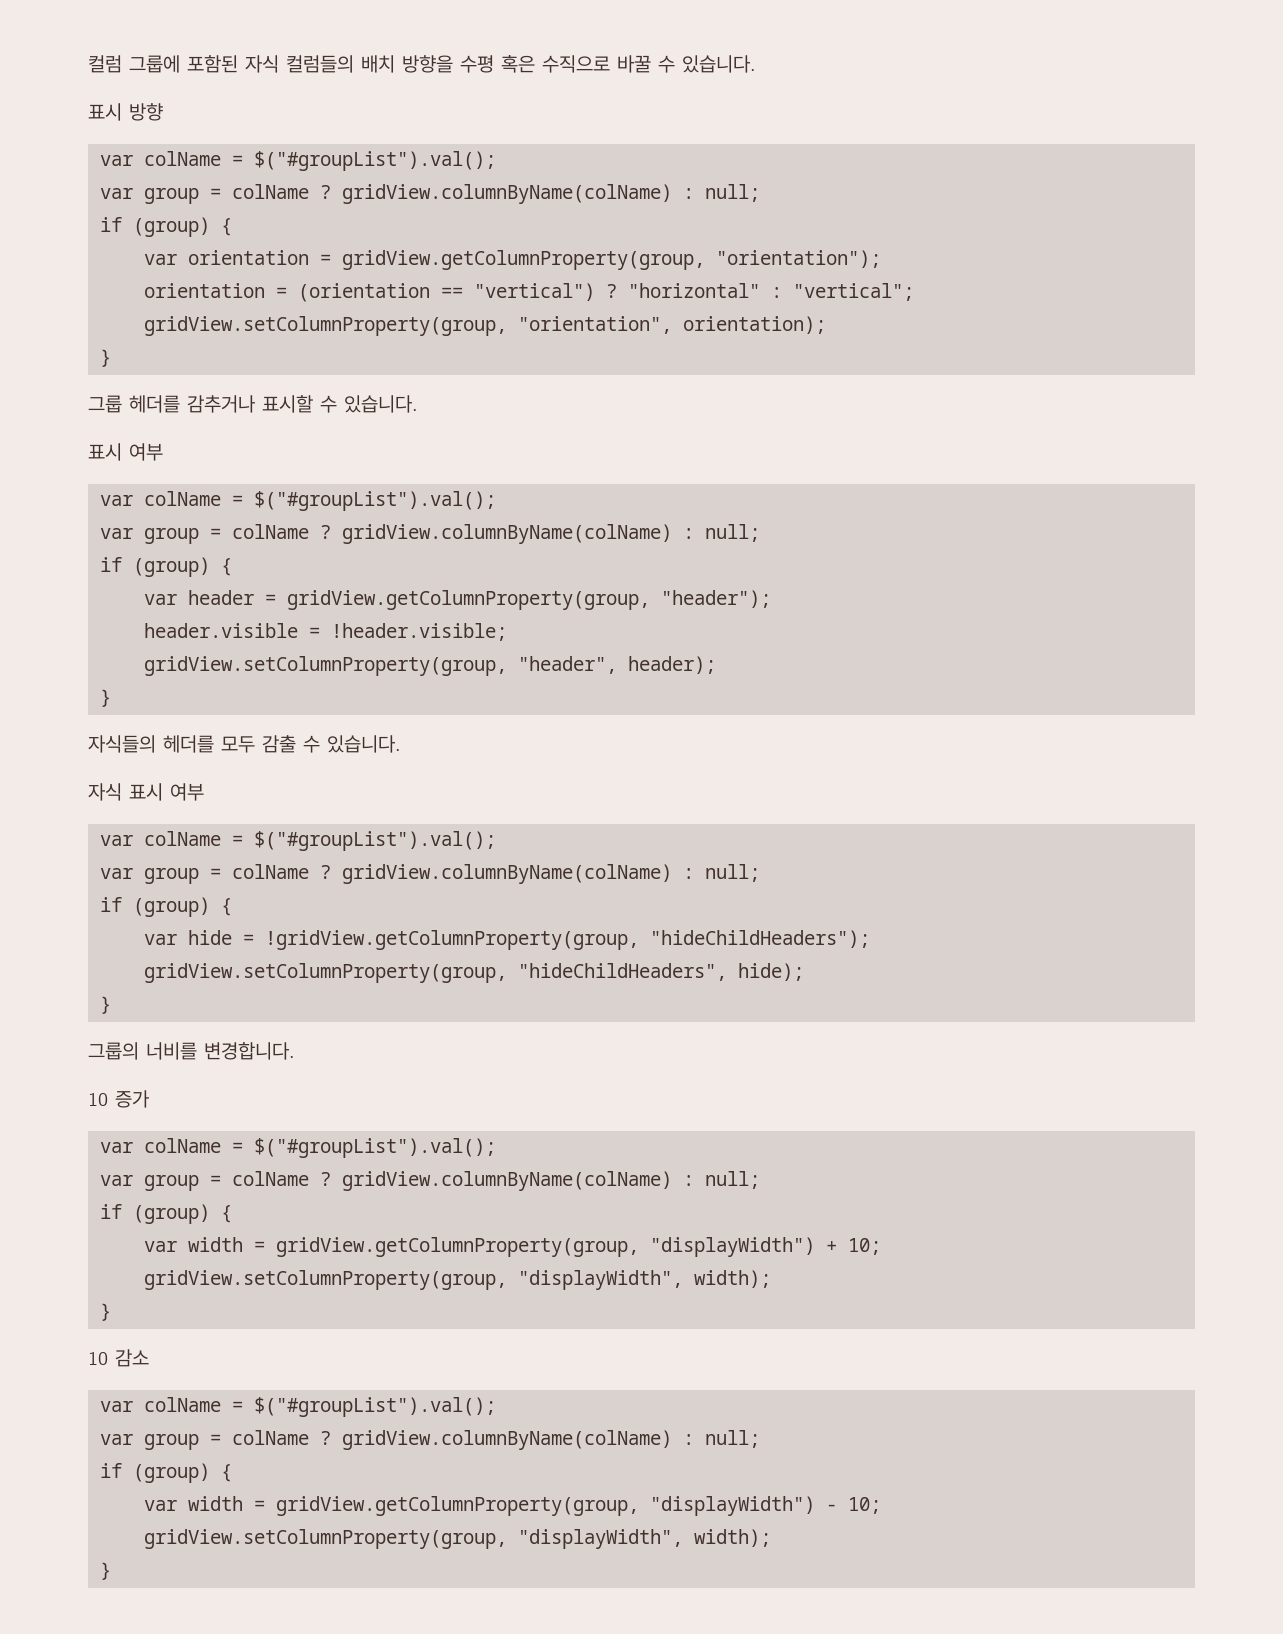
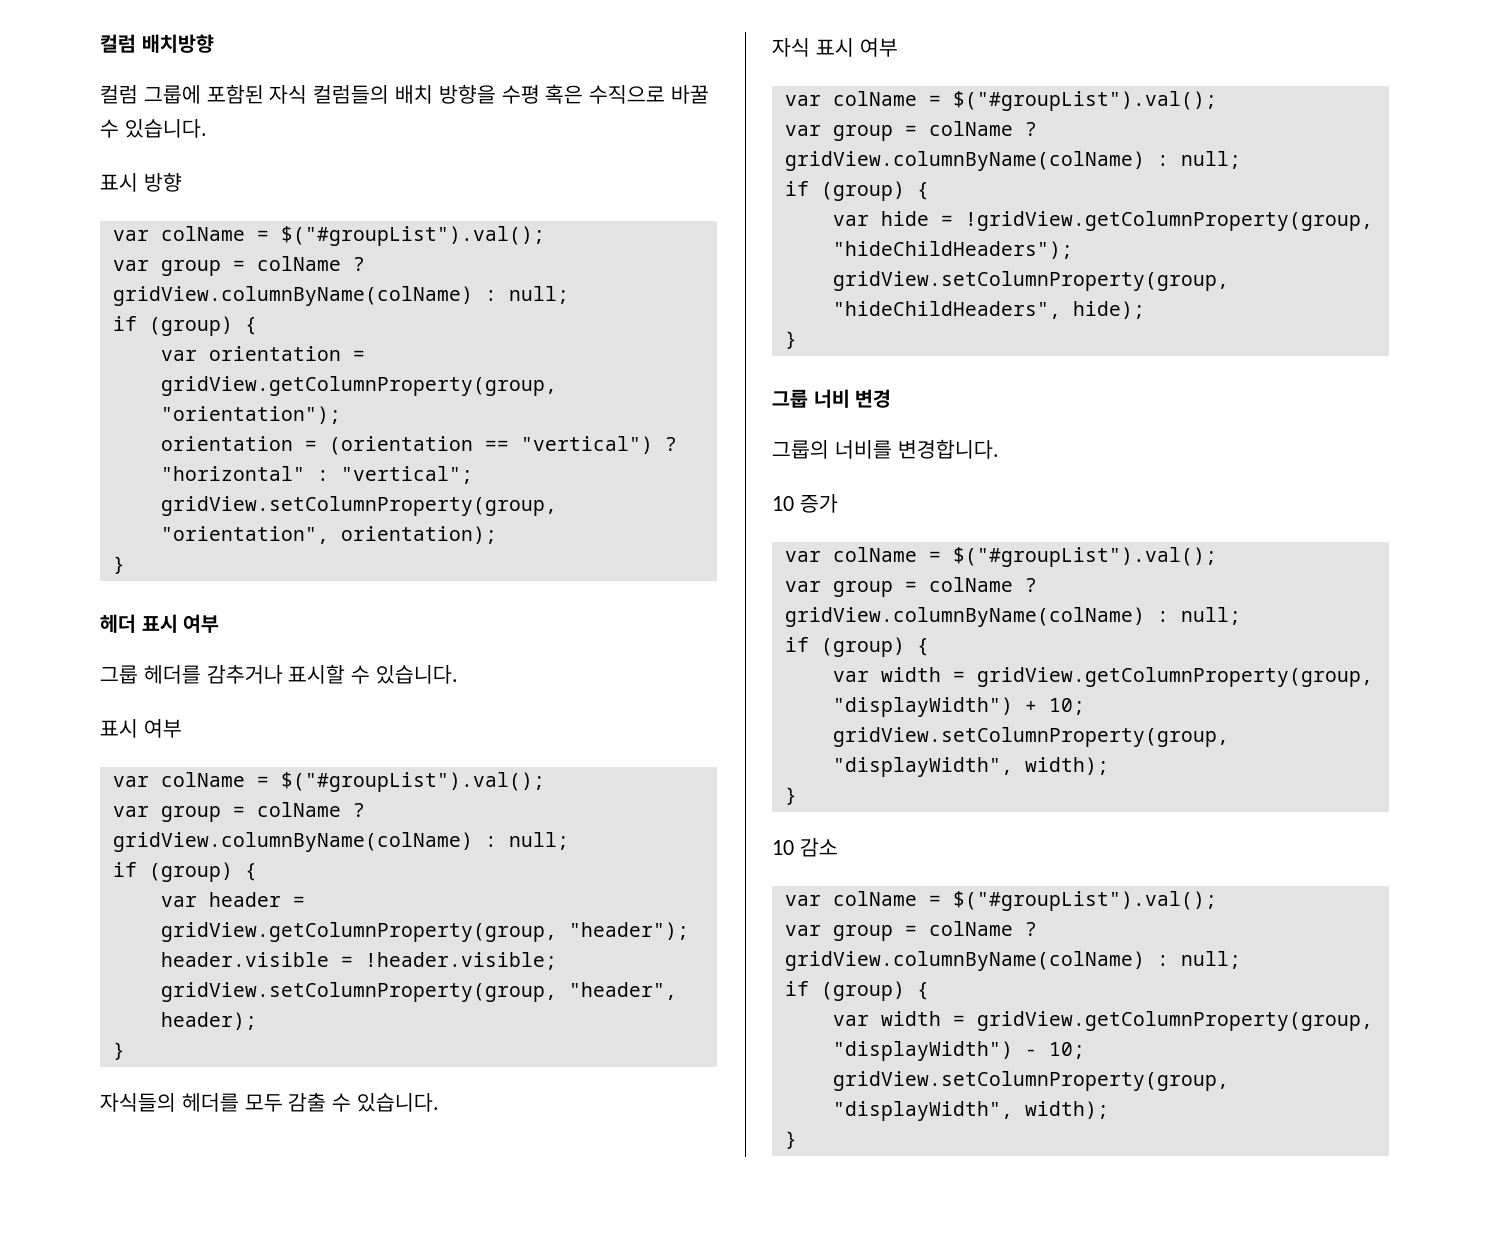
+ 컬럼 배치방향
+ 헤더 표시 여부
+ 그룹 너비 변경

